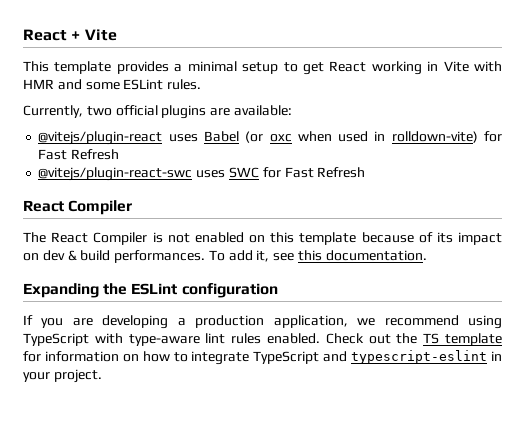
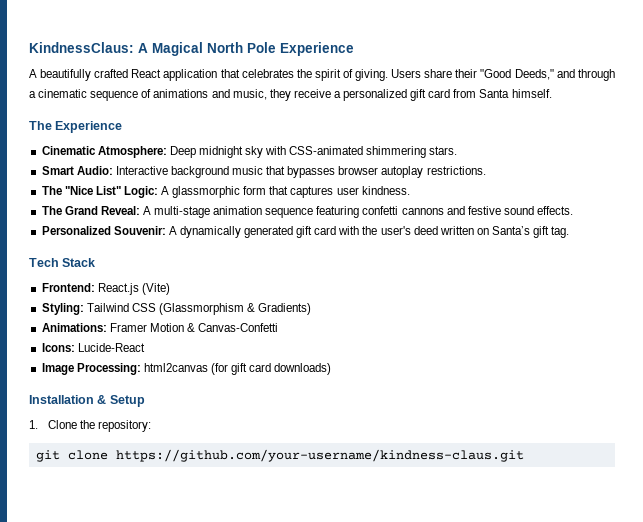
- React + Vite
- This template provides a minimal setup to get React working in Vite with HMR and some ESLint rules.
- Currently, two official plugins are available:
- @vitejs/plugin-react uses Babel (or oxc when used in rolldown-vite) for Fast Refresh
- @vitejs/plugin-react-swc uses SWC for Fast Refresh
- React Compiler
- The React Compiler is not enabled on this template because of its impact on dev & build performances. To add it, see this documentation.
- Expanding the ESLint configuration
- If you are developing a production application, we recommend using TypeScript with type-aware lint rules enabled. Check out the TS template for information on how to integrate TypeScript and typescript-eslint in your project.
+ KindnessClaus: A Magical North Pole Experience
+ A beautifully crafted React application that celebrates the spirit of giving. Users share their "Good Deeds," and through a cinematic sequence of animations and music, they receive a personalized gift card from Santa himself.
+ The Experience
+ Cinematic Atmosphere: Deep midnight sky with CSS-animated shimmering stars.
+ Smart Audio: Interactive background music that bypasses browser autoplay restrictions.
+ The "Nice List" Logic: A glassmorphic form that captures user kindness.
+ The Grand Reveal: A multi-stage animation sequence featuring confetti cannons and festive sound effects.
+ Personalized Souvenir: A dynamically generated gift card with the user's deed written on Santa’s gift tag.
+ Tech Stack
+ Frontend: React.js (Vite)
+ Styling: Tailwind CSS (Glassmorphism & Gradients)
+ Animations: Framer Motion & Canvas-Confetti
+ Icons: Lucide-React
+ Image Processing: html2canvas (for gift card downloads)
+ Installation & Setup
+ 1. Clone the repository:
+ git clone https://github.com/your-username/kindness-claus.git

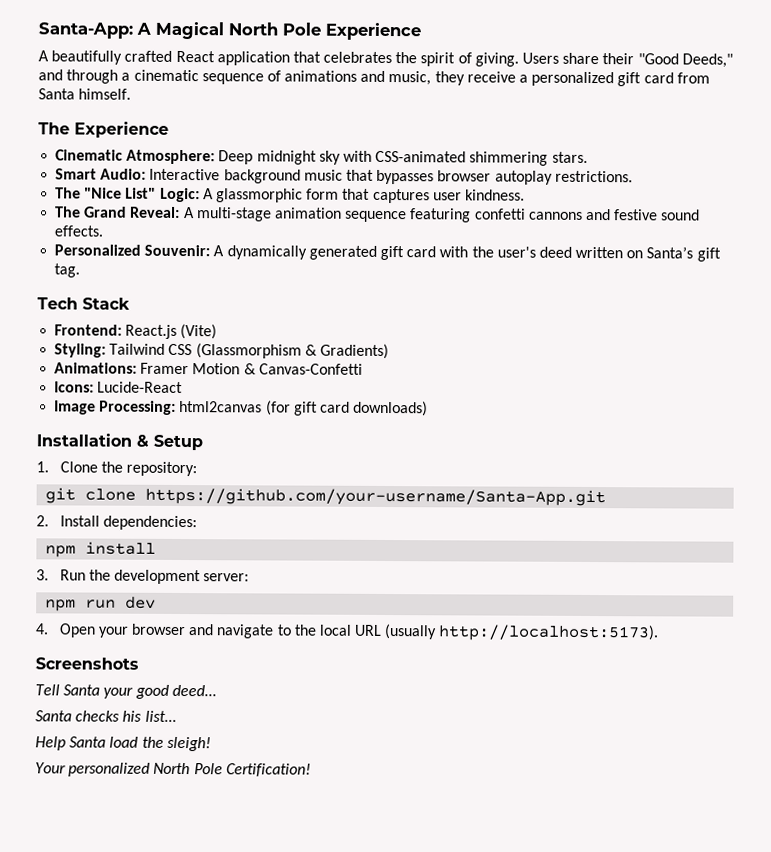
- KindnessClaus: A Magical North Pole Experience
+ Santa-App: A Magical North Pole Experience
- git clone https://github.com/your-username/kindness-claus.git
+ git clone https://github.com/your-username/Santa-App.git
+ 2. Install dependencies:
+ npm install
+ 3. Run the development server:
+ npm run dev
+ 4. Open your browser and navigate to the local URL (usually http://localhost:5173).
+ Screenshots
+ Tell Santa your good deed...
+ Santa checks his list...
+ Help Santa load the sleigh!
+ Your personalized North Pole Certification!

